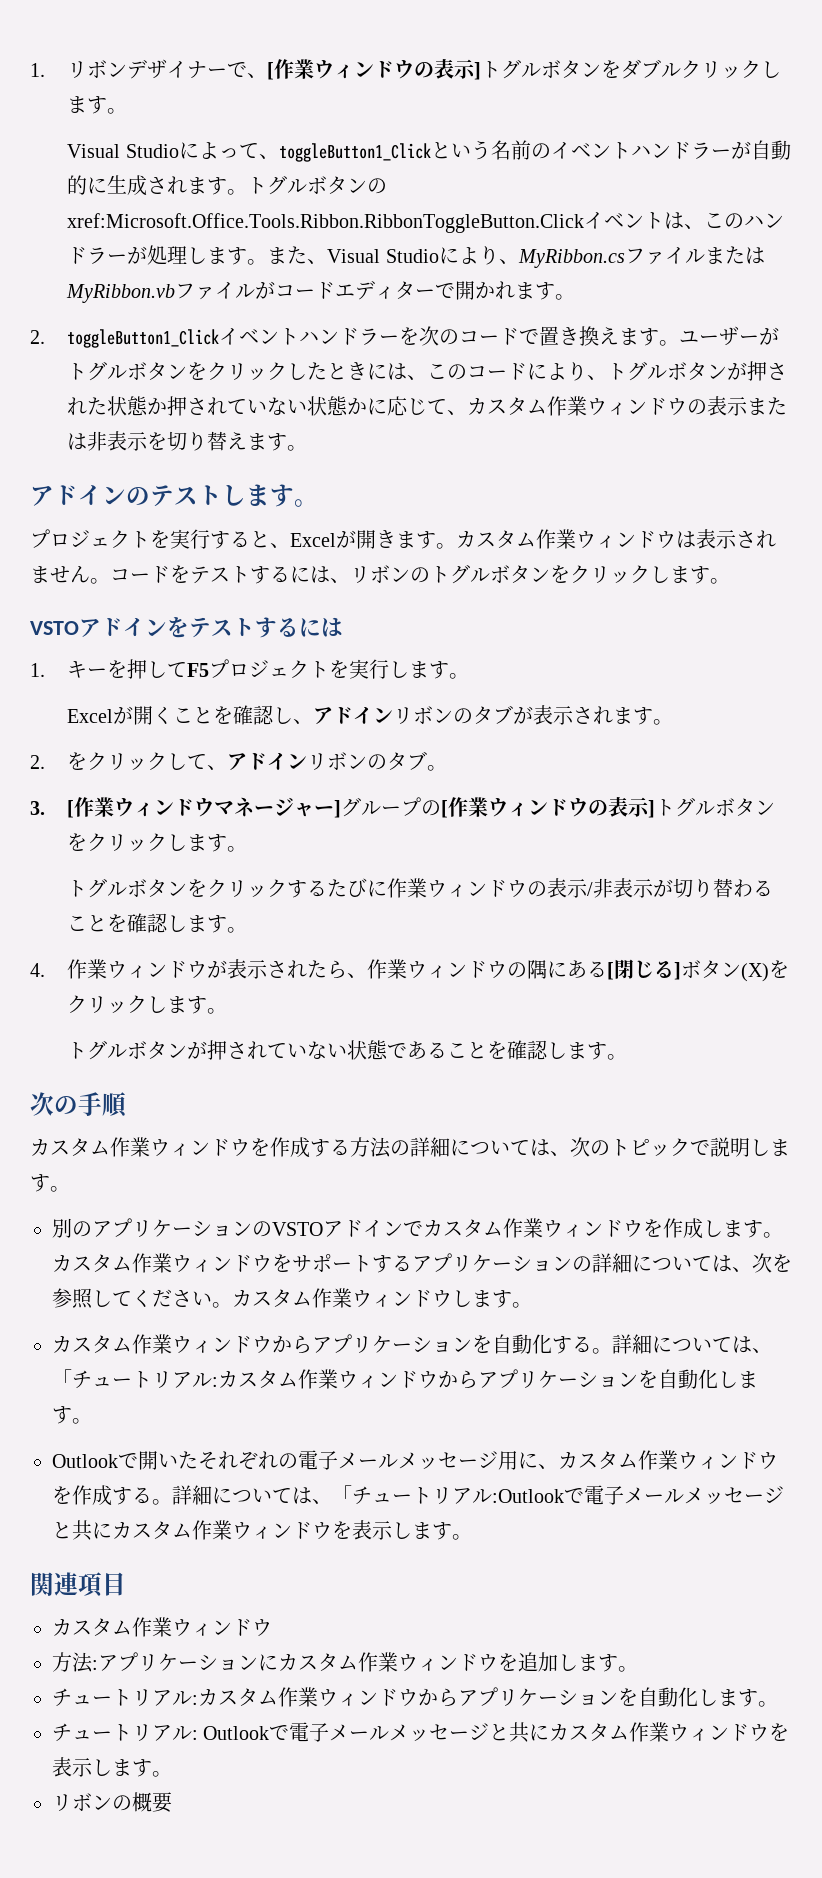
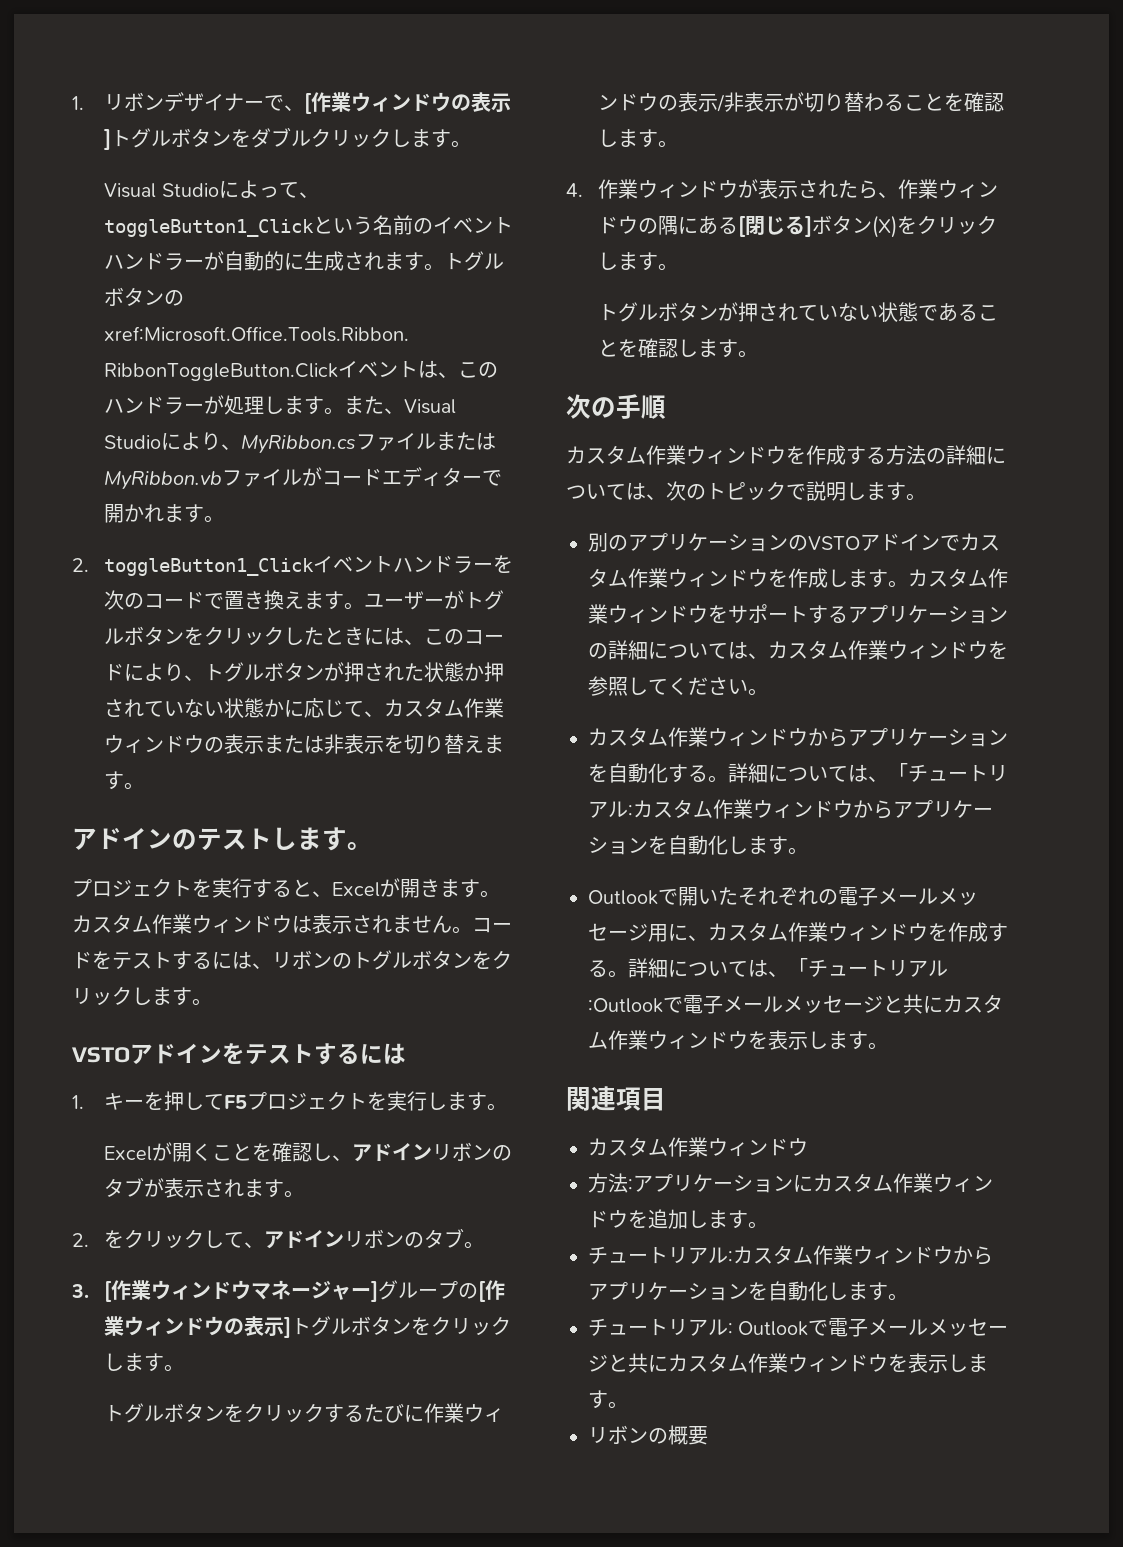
- カスタム作業ウィンドウをサポートするアプリケーションの詳細については、次を参照してください。カスタム作業ウィンドウします。
+ カスタム作業ウィンドウをサポートするアプリケーションの詳細については、カスタム作業ウィンドウを参照してください。

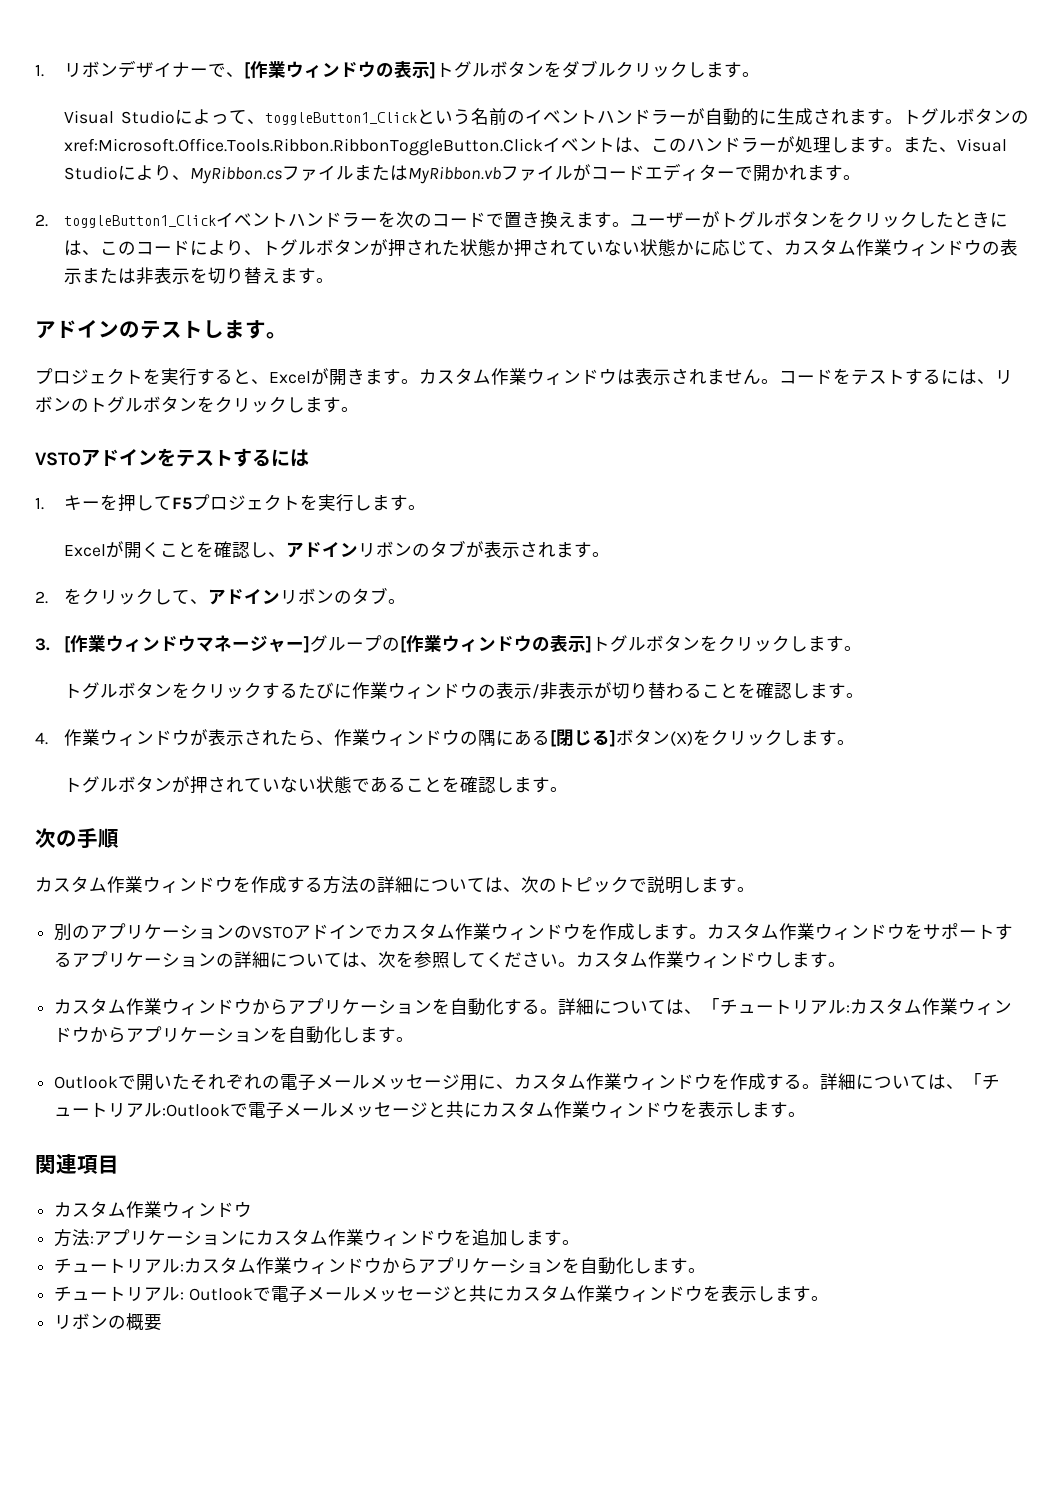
- カスタム作業ウィンドウをサポートするアプリケーションの詳細については、カスタム作業ウィンドウを参照してください。
+ カスタム作業ウィンドウをサポートするアプリケーションの詳細については、次を参照してください。カスタム作業ウィンドウします。

